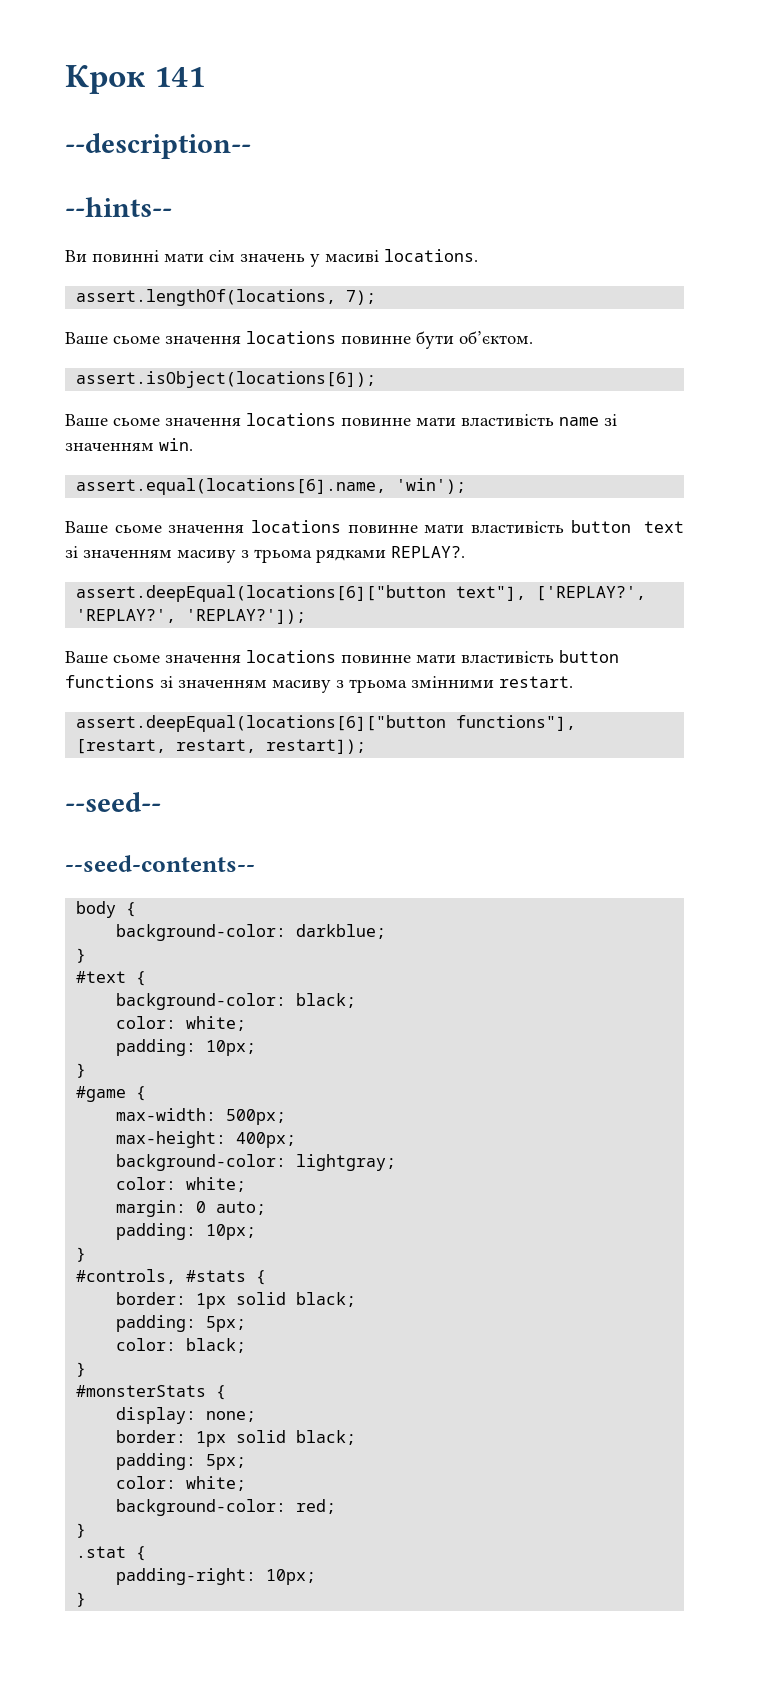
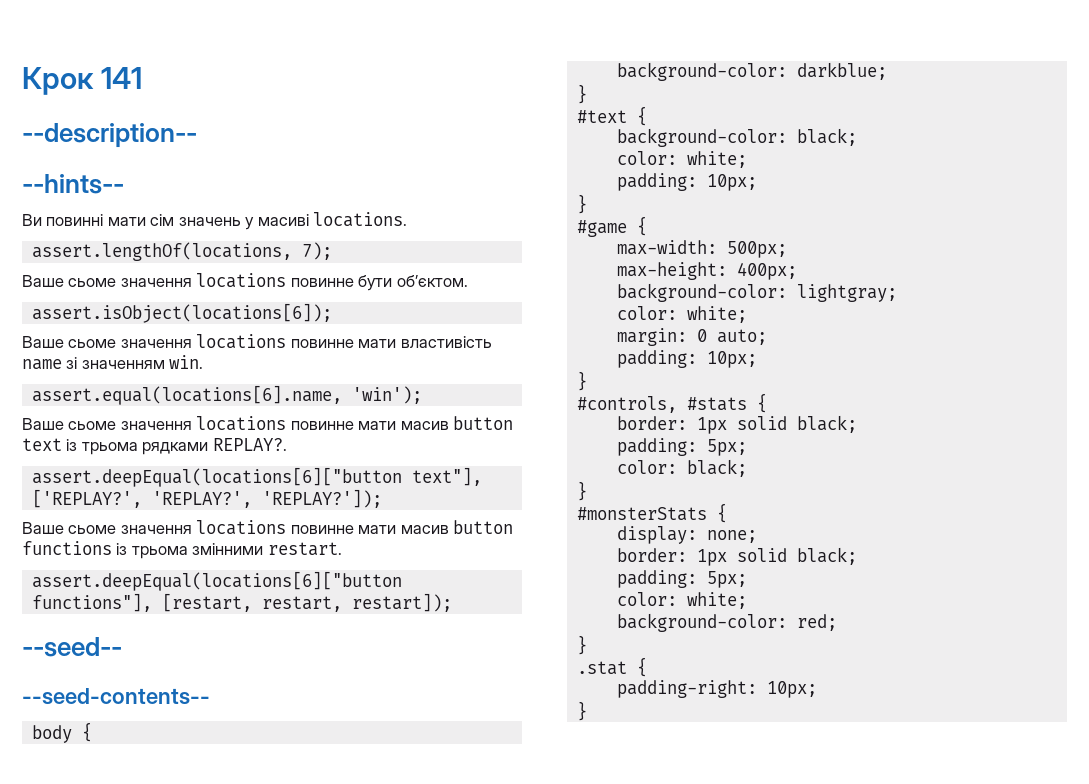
- Ваше сьоме значення locations повинне мати властивість button text зі значенням масиву з трьома рядками REPLAY?.
+ Ваше сьоме значення locations повинне мати масив button text із трьома рядками REPLAY?.
- Ваше сьоме значення locations повинне мати властивість button functions зі значенням масиву з трьома змінними restart.
+ Ваше сьоме значення locations повинне мати масив button functions із трьома змінними restart.

